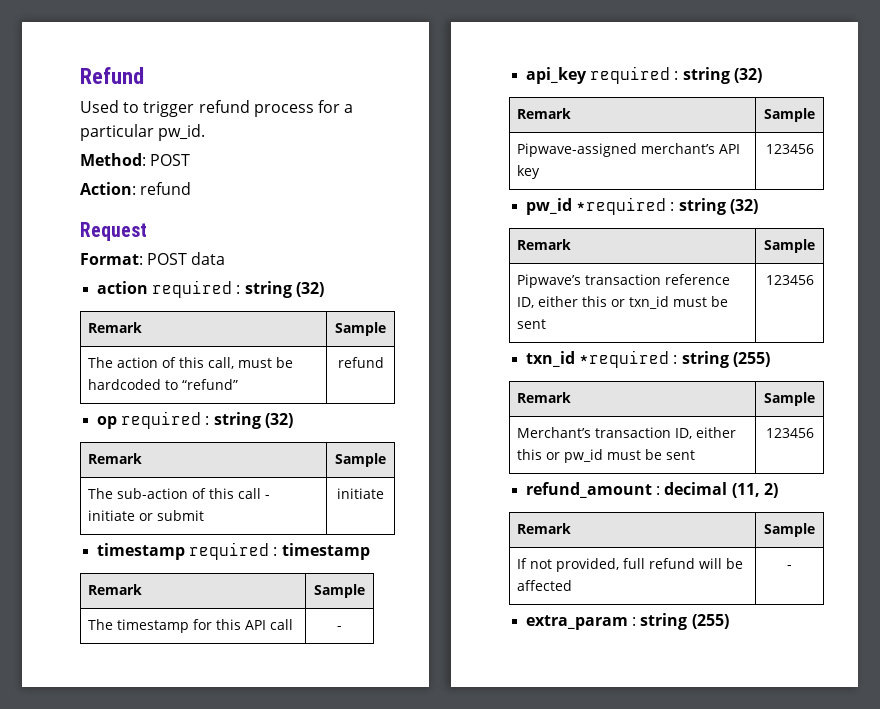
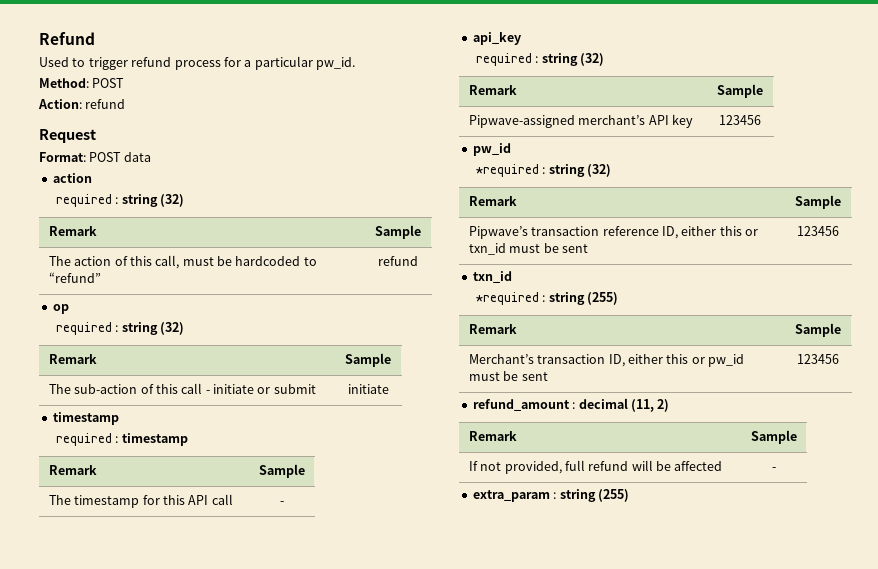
  Format: POST data
- action required : string (32)
+ action
+ required : string (32)
- op required : string (32)
+ op
+ required : string (32)
  The sub-action of this call - initiate or submit | initiate
- timestamp required : timestamp
+ timestamp
+ required : timestamp
- api_key required : string (32)
+ api_key
+ required : string (32)
  Pipwave-assigned merchant’s API key | 123456
- pw_id *required : string (32)
+ pw_id
+ *required : string (32)
  Pipwave’s transaction reference ID, either this or txn_id must be sent | 123456
- txn_id *required : string (255)
+ txn_id
+ *required : string (255)

